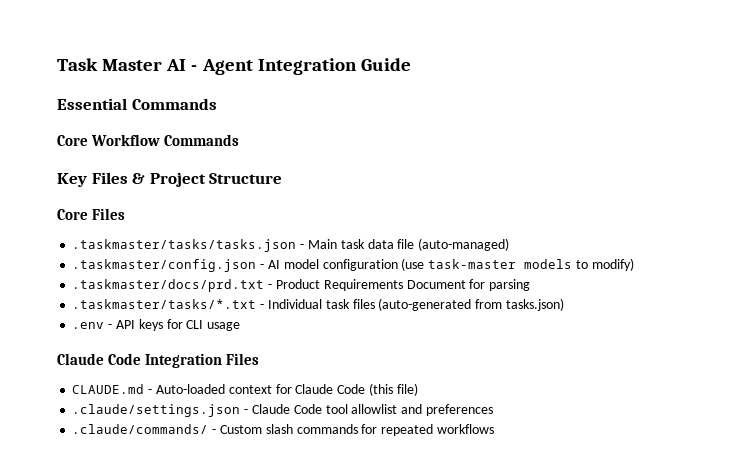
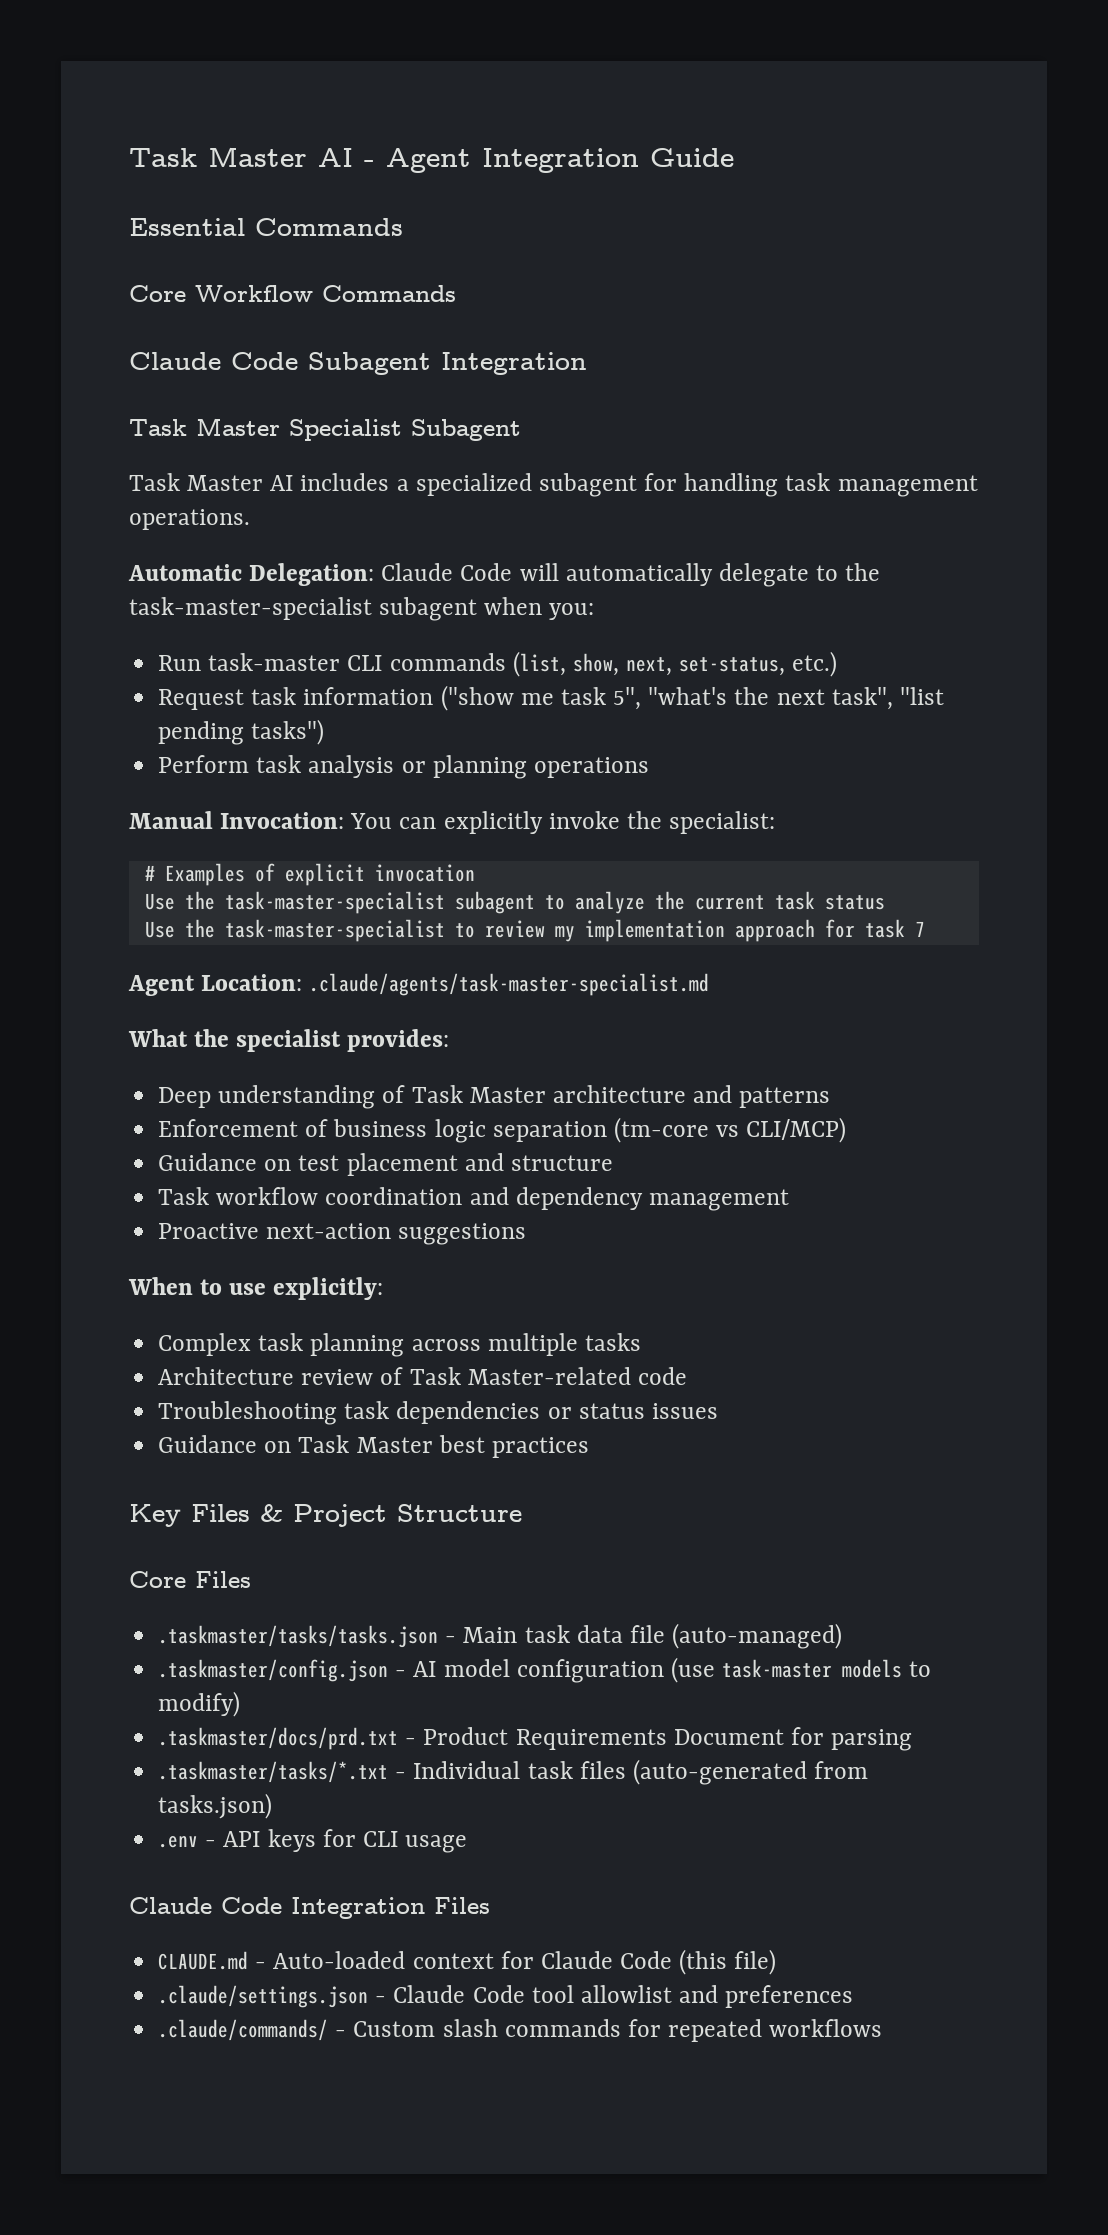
+ Claude Code Subagent Integration
+ Task Master Specialist Subagent
+ Task Master AI includes a specialized subagent for handling task management operations.
+ Automatic Delegation: Claude Code will automatically delegate to the task-master-specialist subagent when you:
+ Run task-master CLI commands (list, show, next, set-status, etc.)
+ Request task information ("show me task 5", "what's the next task", "list pending tasks")
+ Perform task analysis or planning operations
+ Manual Invocation: You can explicitly invoke the specialist:
+ # Examples of explicit invocation
+ Use the task-master-specialist subagent to analyze the current task status
+ Use the task-master-specialist to review my implementation approach for task 7
+ Agent Location: .claude/agents/task-master-specialist.md
+ What the specialist provides:
+ Deep understanding of Task Master architecture and patterns
+ Enforcement of business logic separation (tm-core vs CLI/MCP)
+ Guidance on test placement and structure
+ Task workflow coordination and dependency management
+ Proactive next-action suggestions
+ When to use explicitly:
+ Complex task planning across multiple tasks
+ Architecture review of Task Master-related code
+ Troubleshooting task dependencies or status issues
+ Guidance on Task Master best practices

